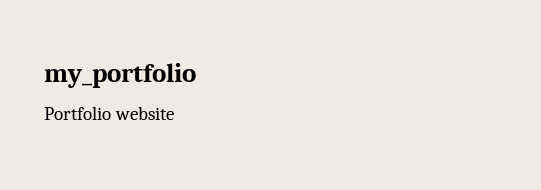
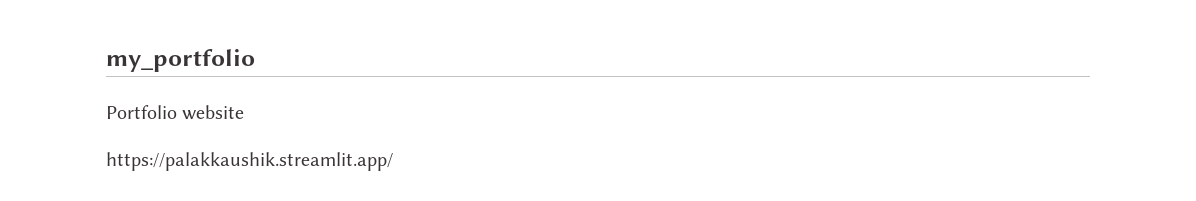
+ https://palakkaushik.streamlit.app/

